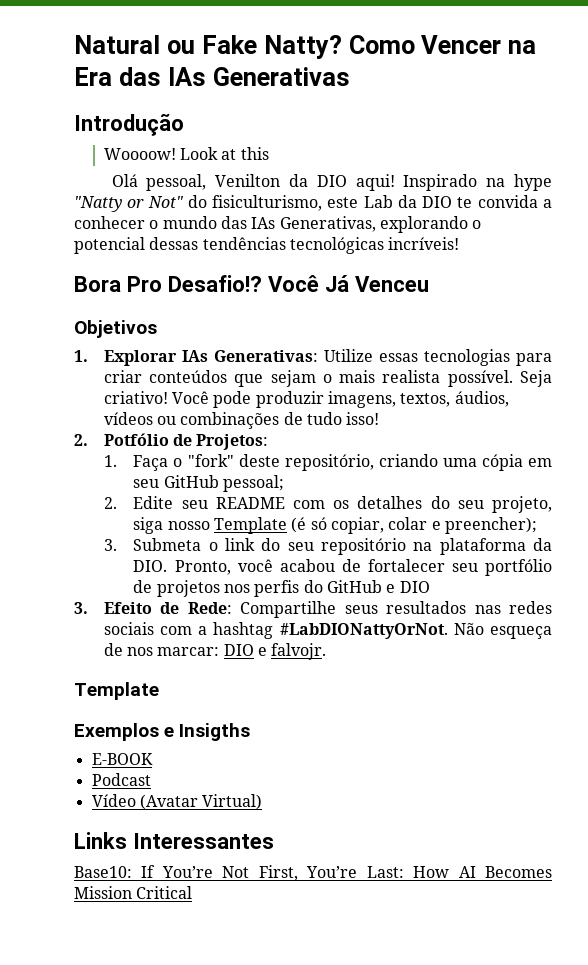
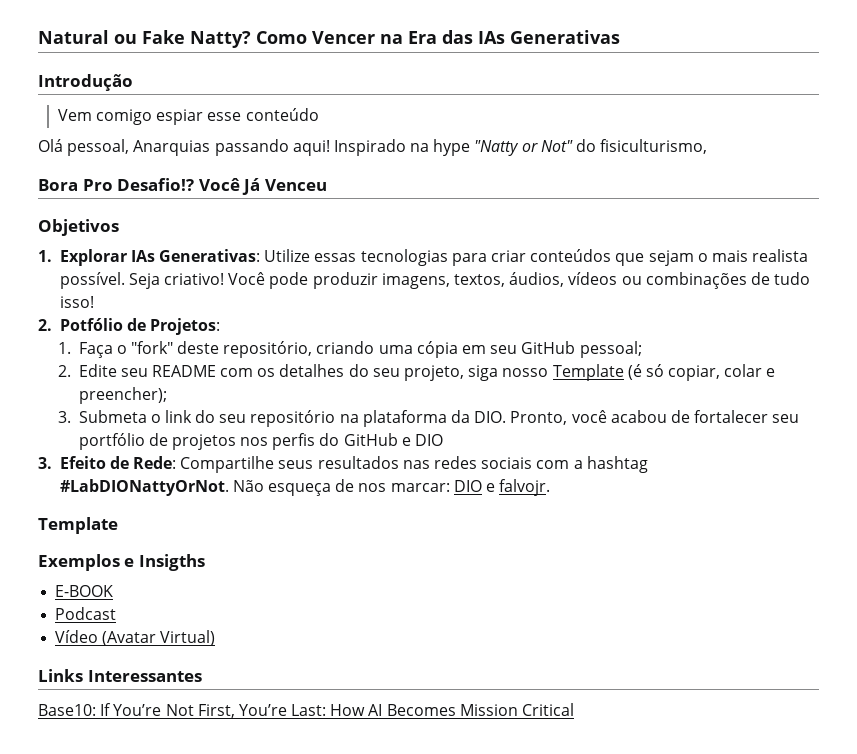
- Woooow! Look at this
+ Vem comigo espiar esse conteúdo
- Olá pessoal, Venilton da DIO aqui!
+ Olá pessoal, Anarquias passando aqui!
- Inspirado na hype "Natty or Not" do fisiculturismo, este Lab da DIO te convida a conhecer o mundo das IAs Generativas, explorando o potencial dessas tendências tecnológicas incríveis!
+ Inspirado na hype "Natty or Not" do fisiculturismo,

